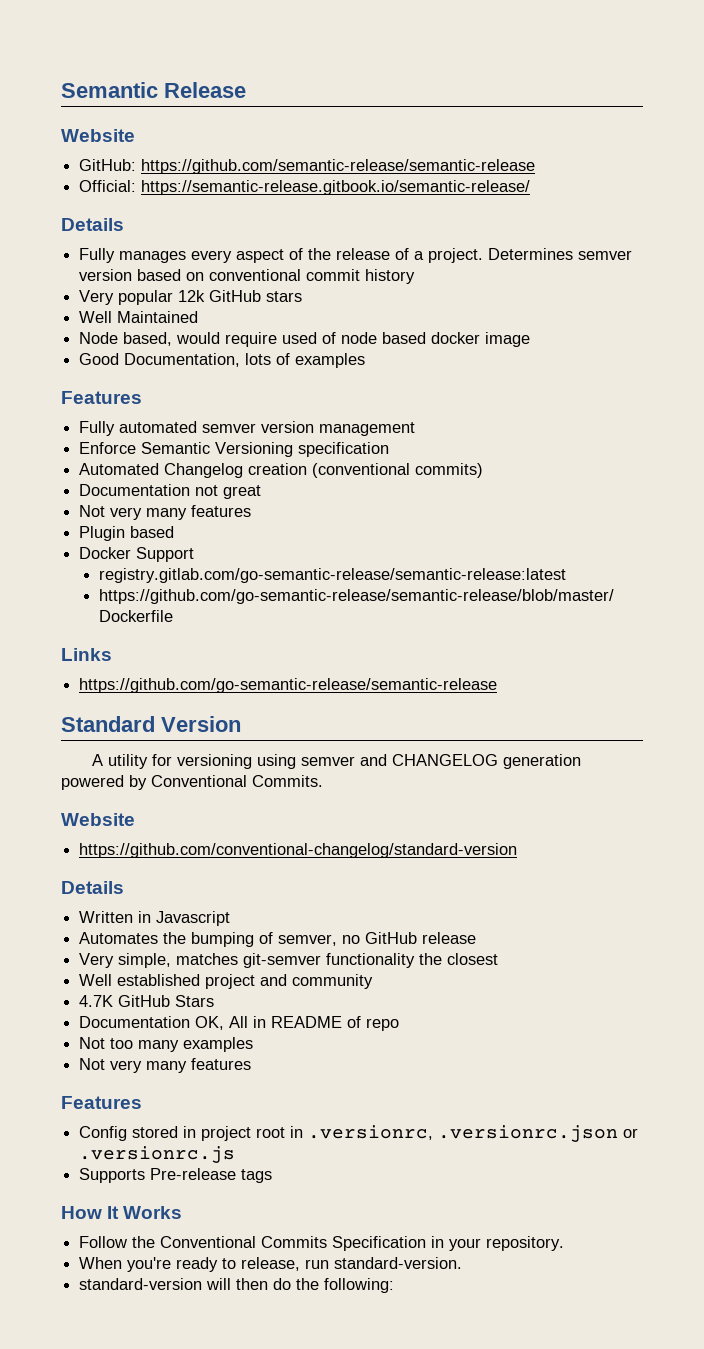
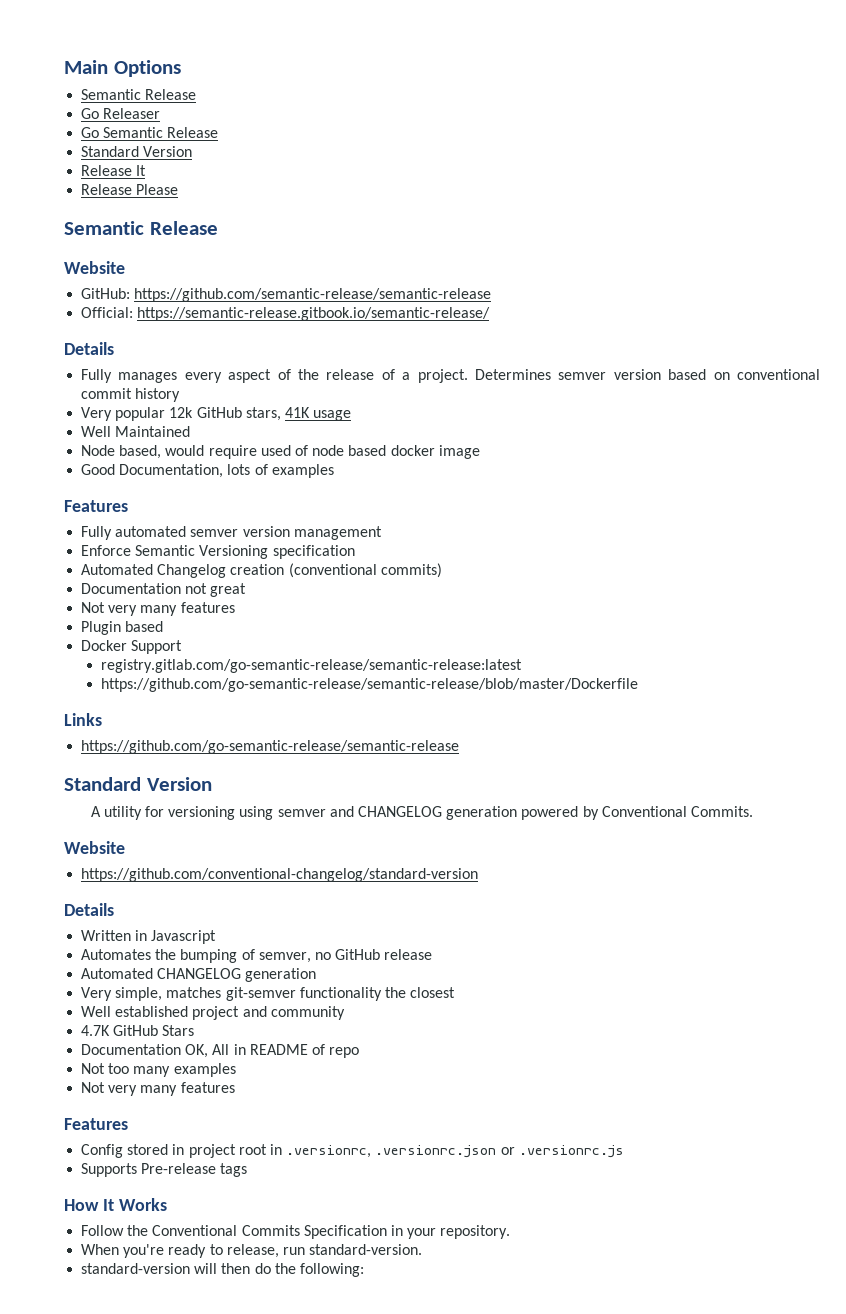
+ Main Options
+ Semantic Release
+ Go Releaser
+ Go Semantic Release
+ Standard Version
+ Release It
+ Release Please
- Very popular 12k GitHub stars
+ Very popular 12k GitHub stars, 41K usage
+ Automated CHANGELOG generation

